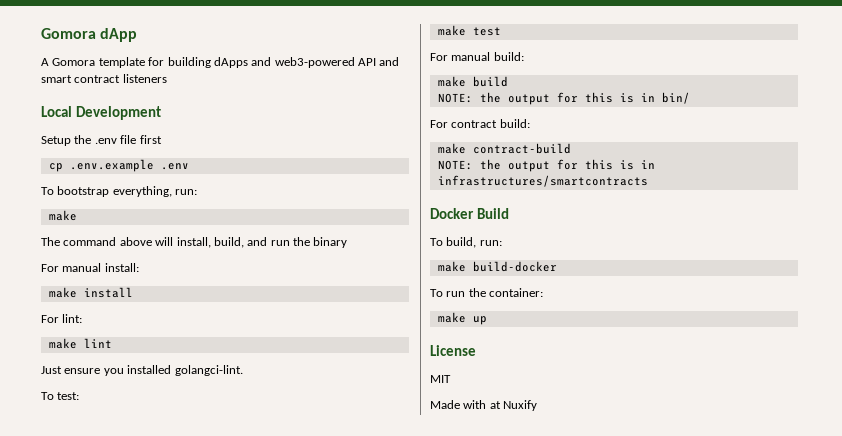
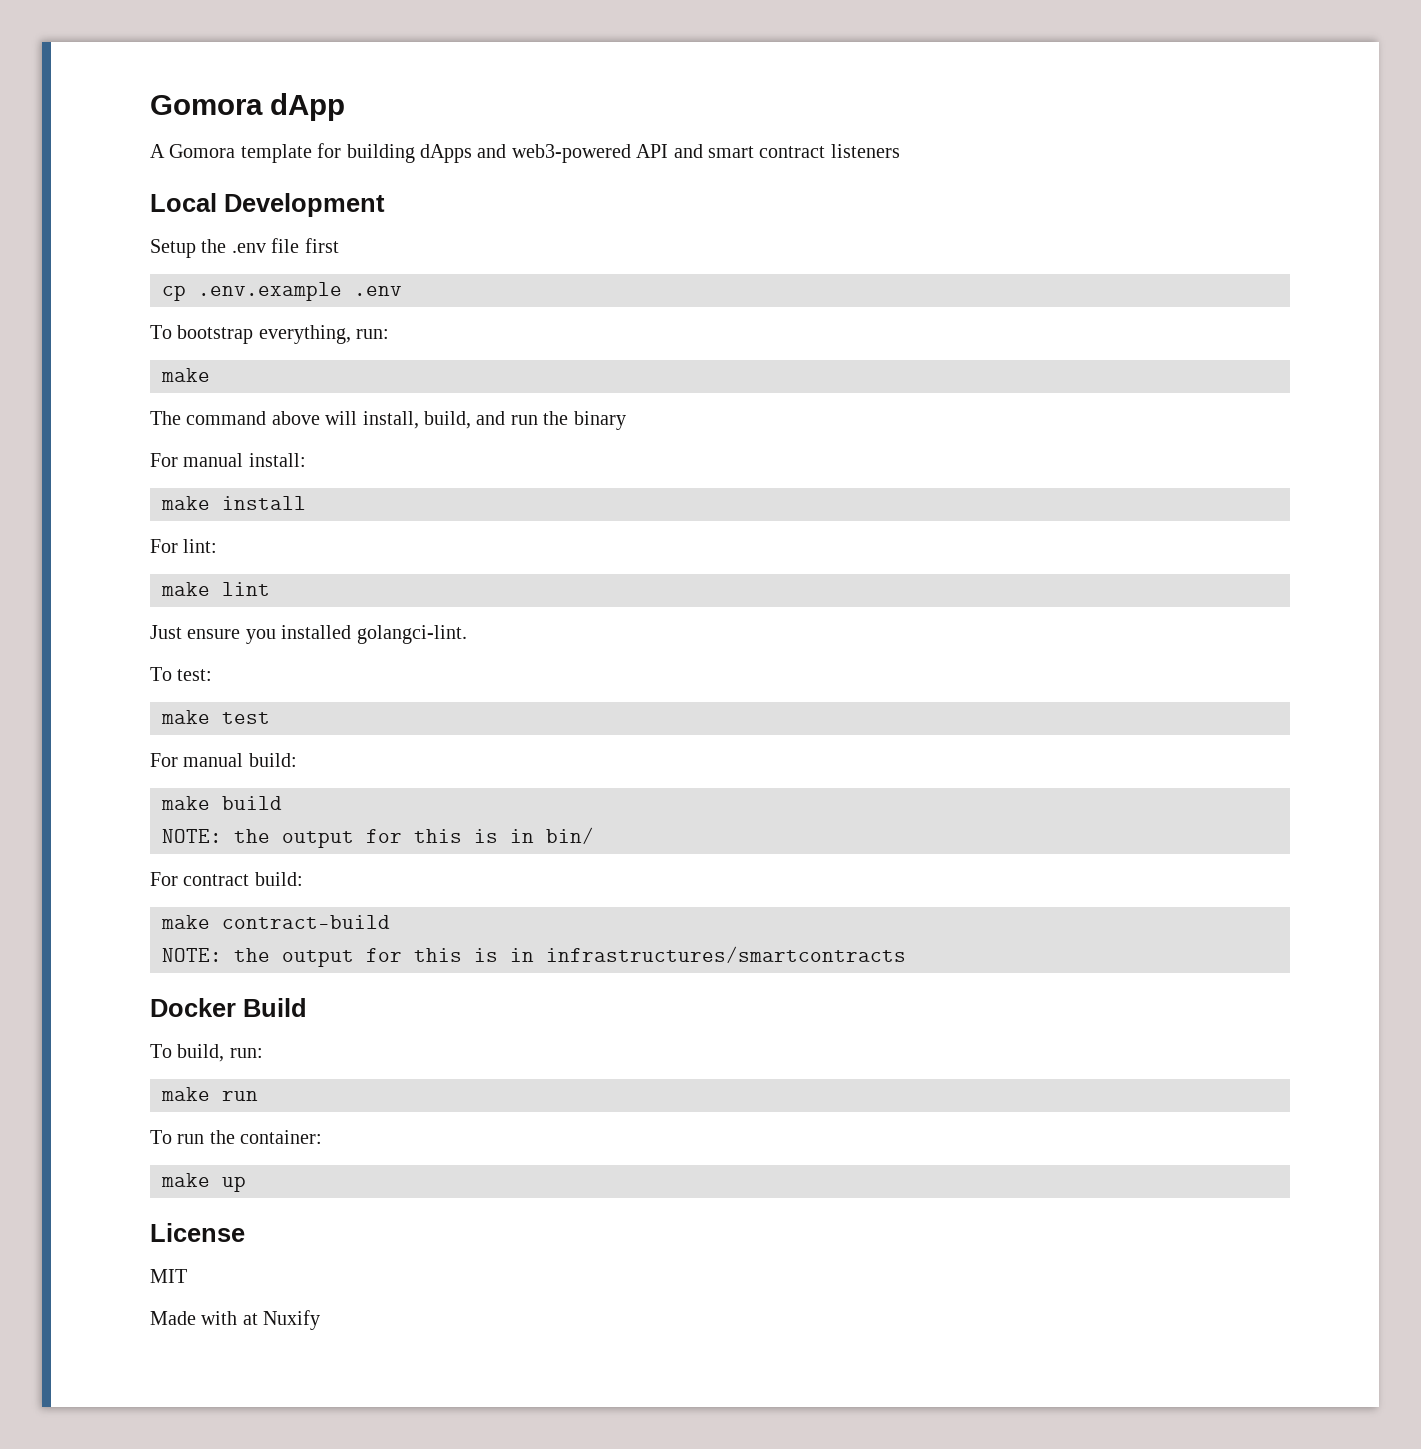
- make build-docker
+ make run

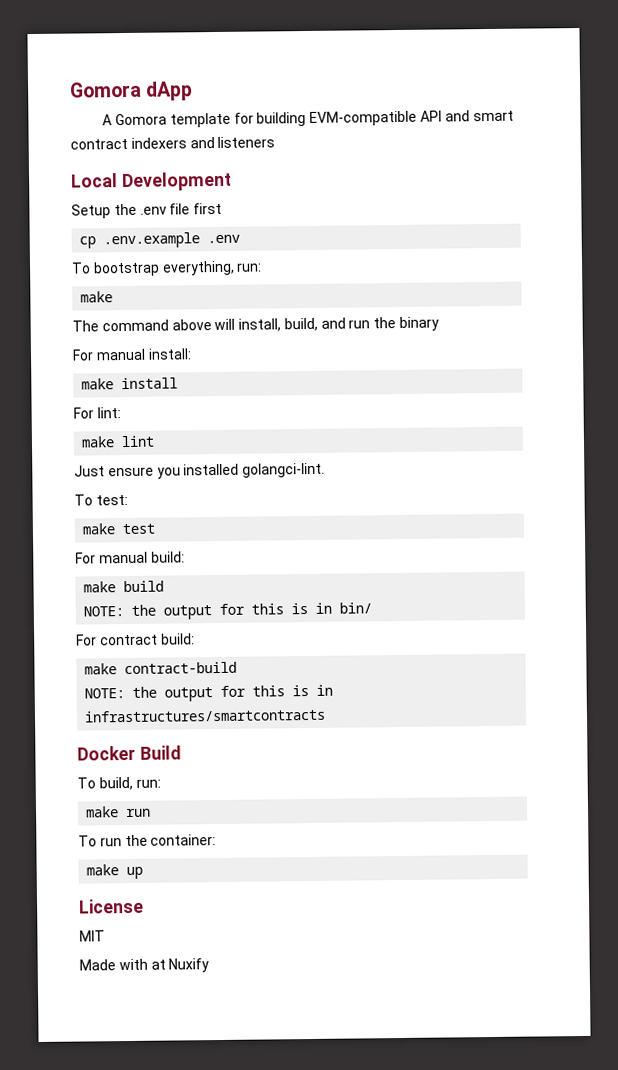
- A Gomora template for building dApps and web3-powered API and smart contract listeners
+ A Gomora template for building EVM-compatible API and smart contract indexers and listeners

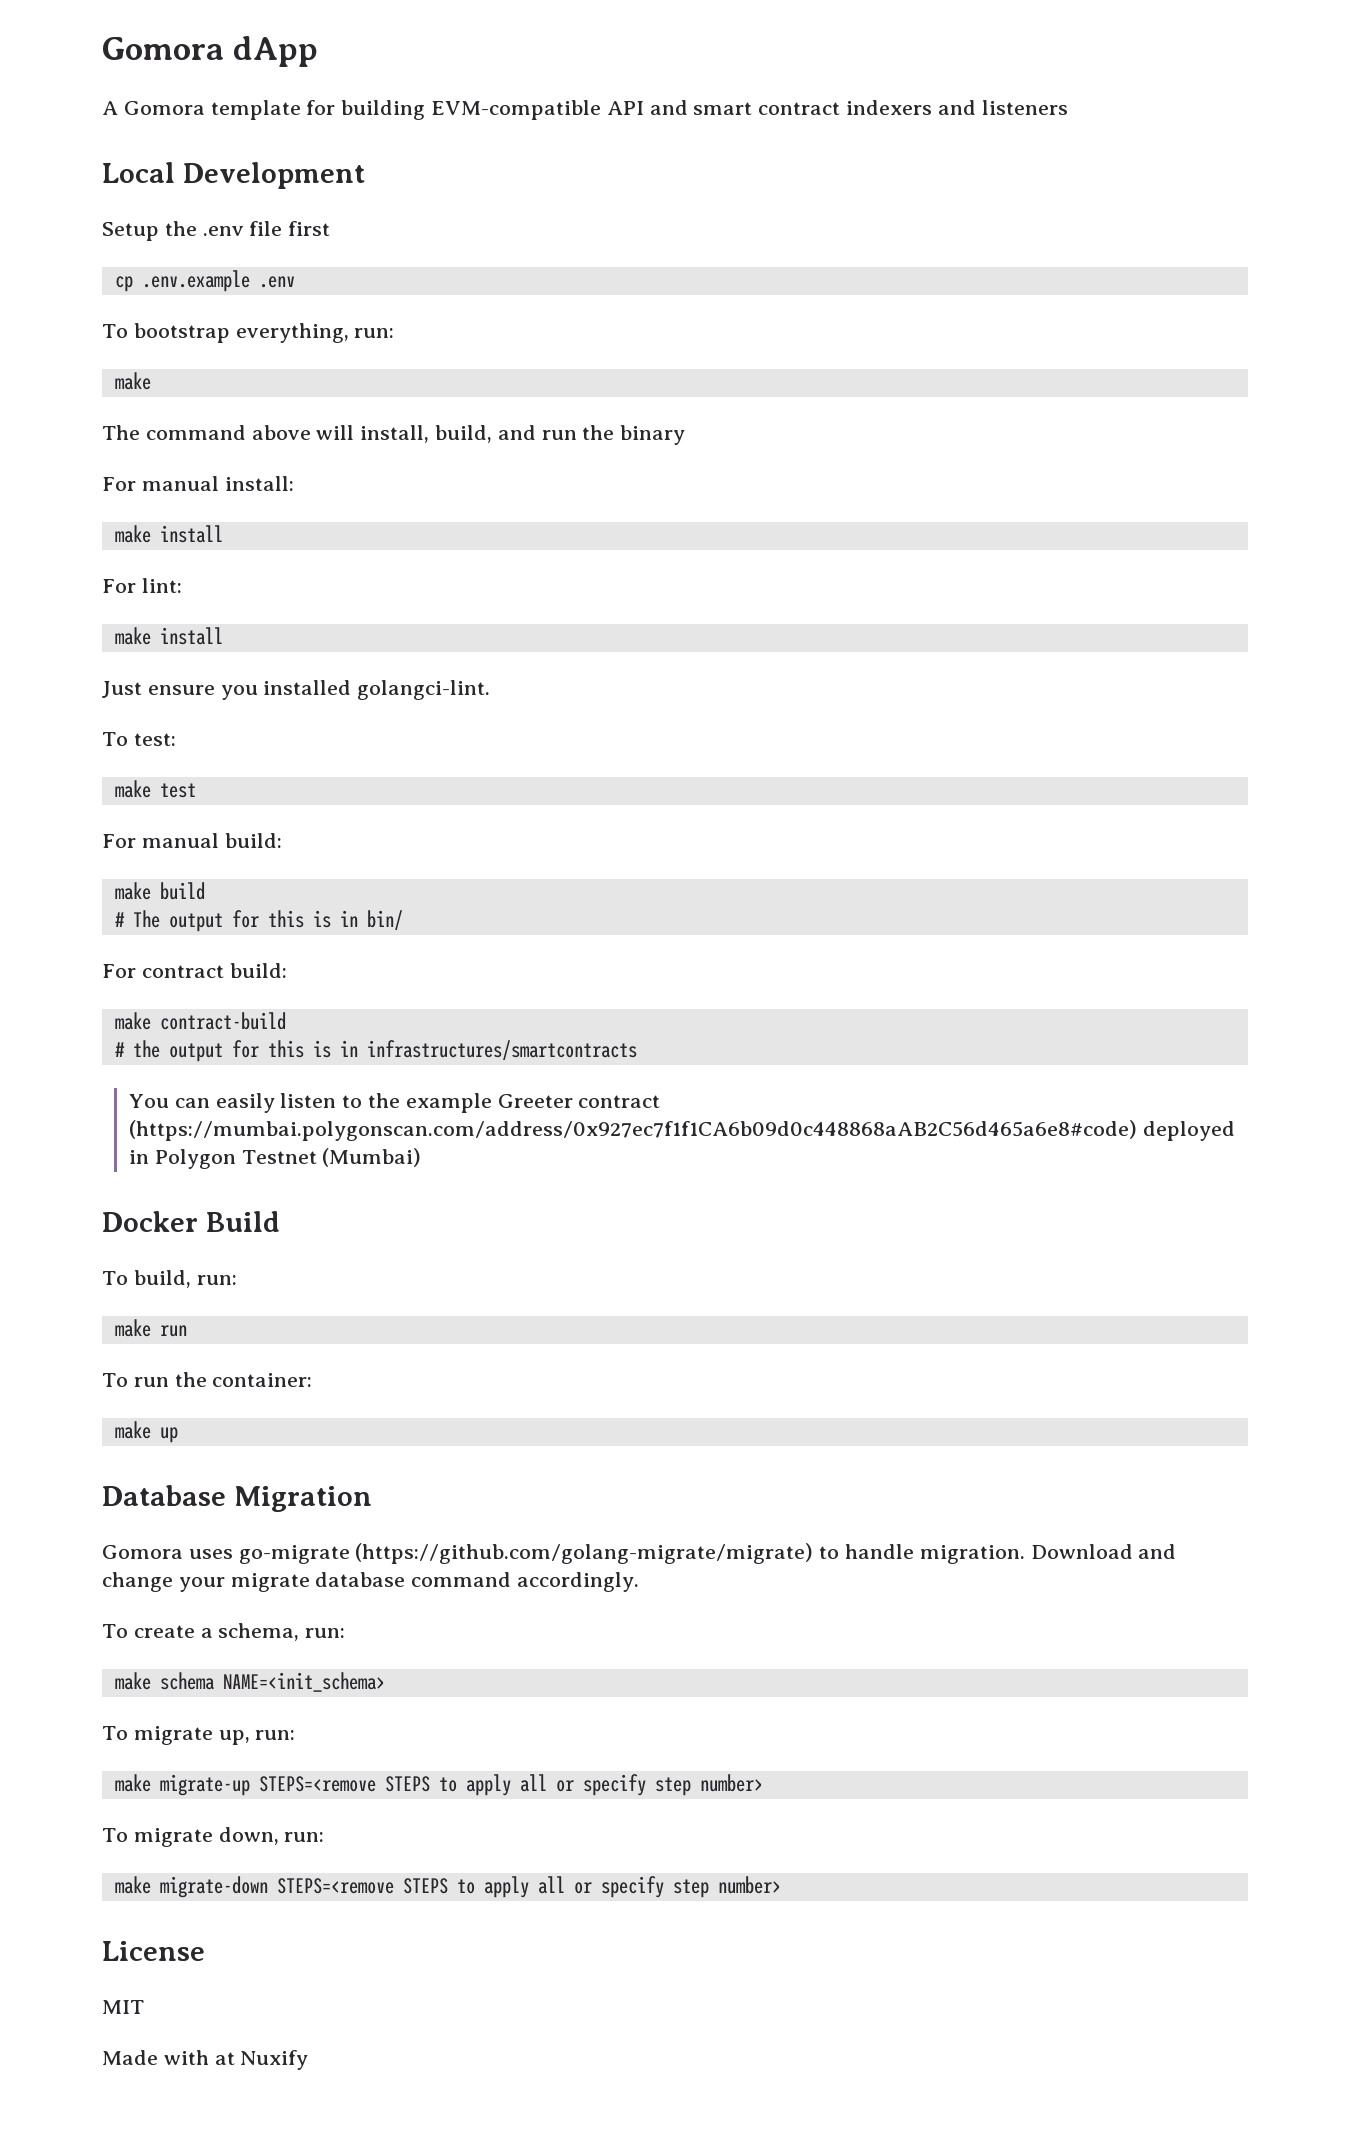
  For lint:
- make lint
+ make install
- NOTE: the output for this is in bin/
+ # The output for this is in bin/
- NOTE: the output for this is in infrastructures/smartcontracts
+ # the output for this is in infrastructures/smartcontracts
+ You can easily listen to the example Greeter contract (https://mumbai.polygonscan.com/address/0x927ec7f1f1CA6b09d0c448868aAB2C56d465a6e8#code) deployed in Polygon Testnet (Mumbai)
+ Database Migration
+ Gomora uses go-migrate (https://github.com/golang-migrate/migrate) to handle migration. Download and change your migrate database command accordingly.
+ To create a schema, run:
+ make schema NAME=<init_schema>
+ To migrate up, run:
+ make migrate-up STEPS=<remove STEPS to apply all or specify step number>
+ To migrate down, run:
+ make migrate-down STEPS=<remove STEPS to apply all or specify step number>

